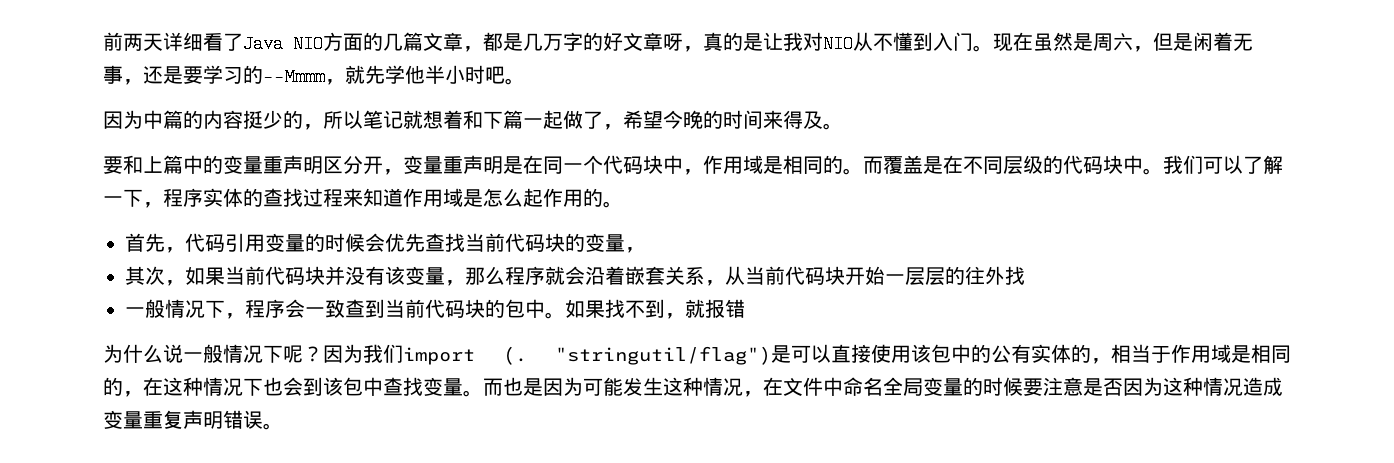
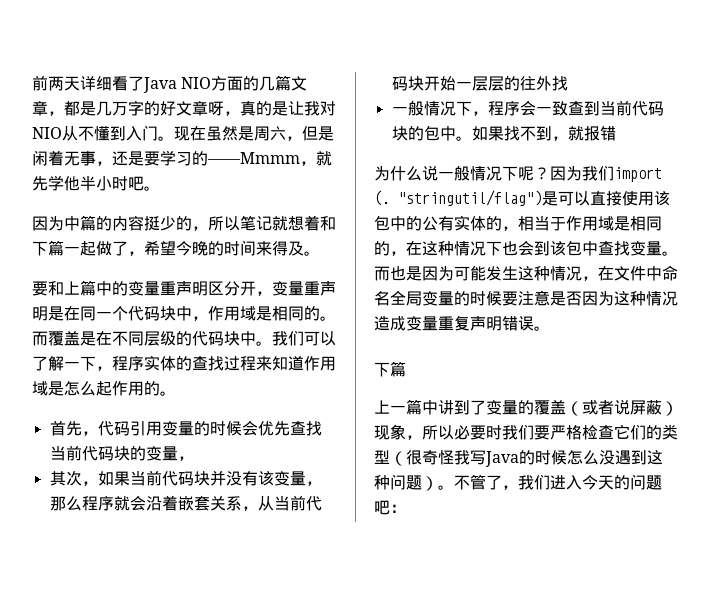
  而也是因为可能发生这种情况，在文件中命名全局变量的时候要注意是否因为这种情况造成变量重复声明错误。
+ 下篇
+ 上一篇中讲到了变量的覆盖（或者说屏蔽）现象，所以必要时我们要严格检查它们的类型（很奇怪我写Java的时候怎么没遇到这种问题）。不管了，我们进入今天的问题吧：

